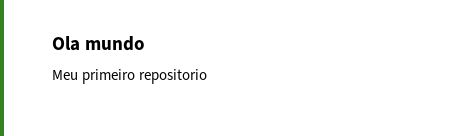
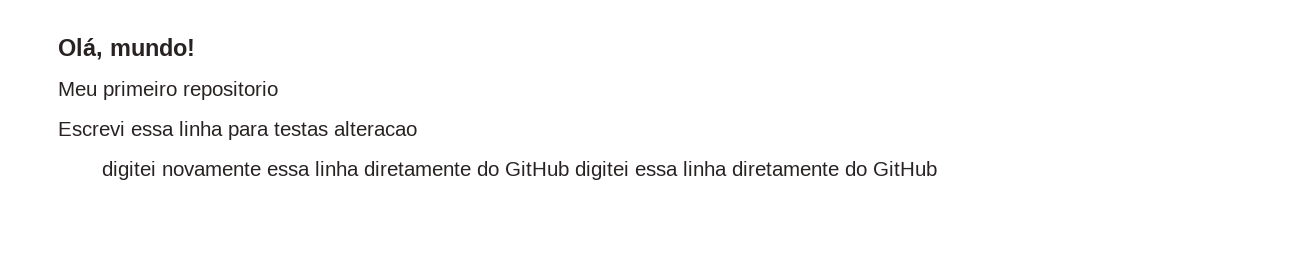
- Ola mundo
+ Olá, mundo!
+ Escrevi essa linha para testas alteracao
+ digitei novamente essa linha diretamente do GitHub digitei essa linha diretamente do GitHub

